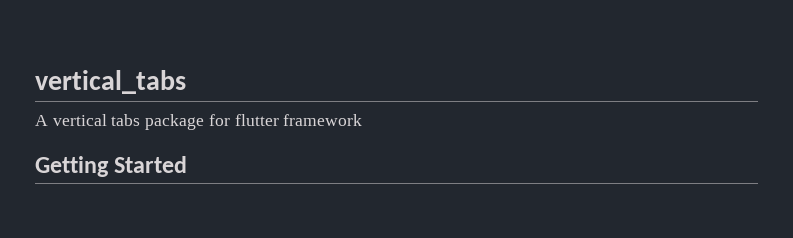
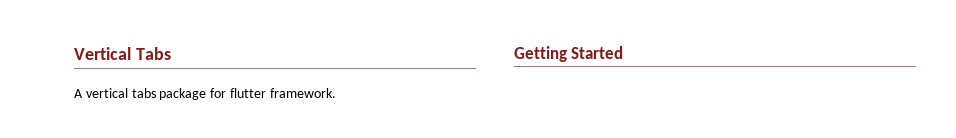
- vertical_tabs
+ Vertical Tabs
- A vertical tabs package for flutter framework
+ A vertical tabs package for flutter framework.

